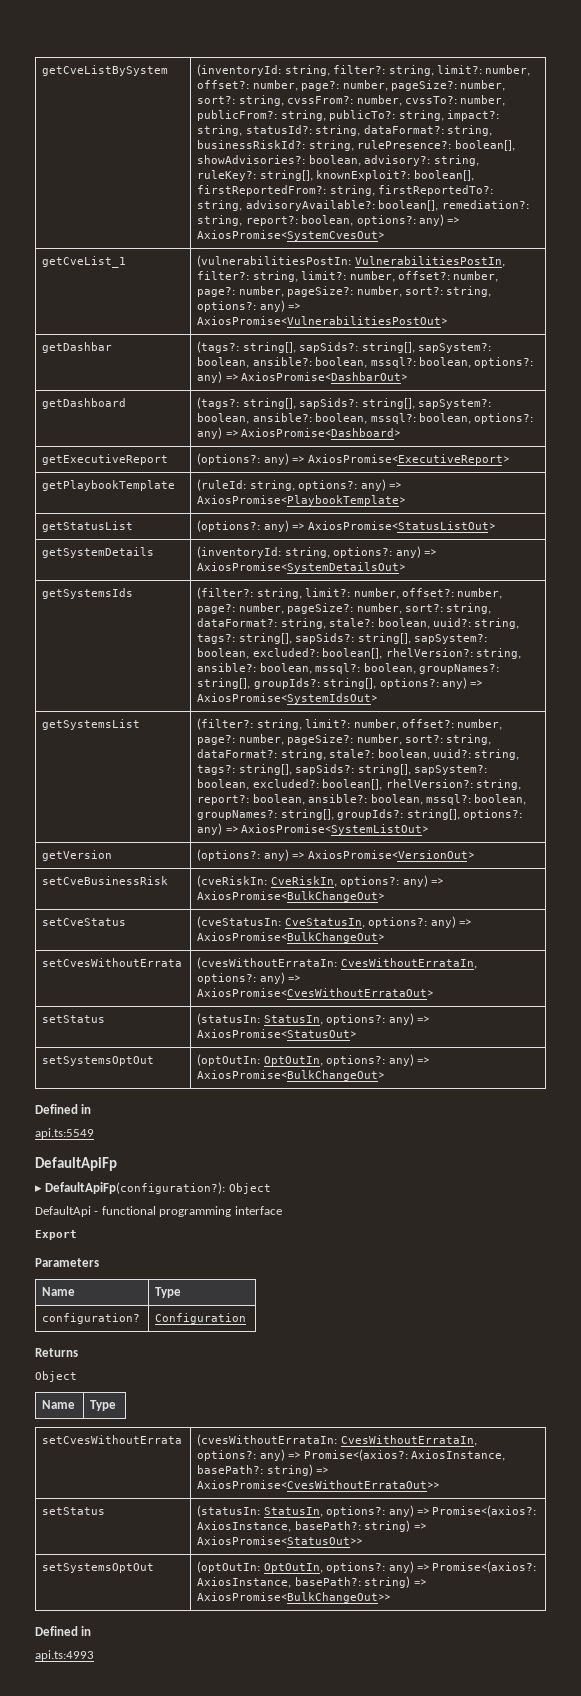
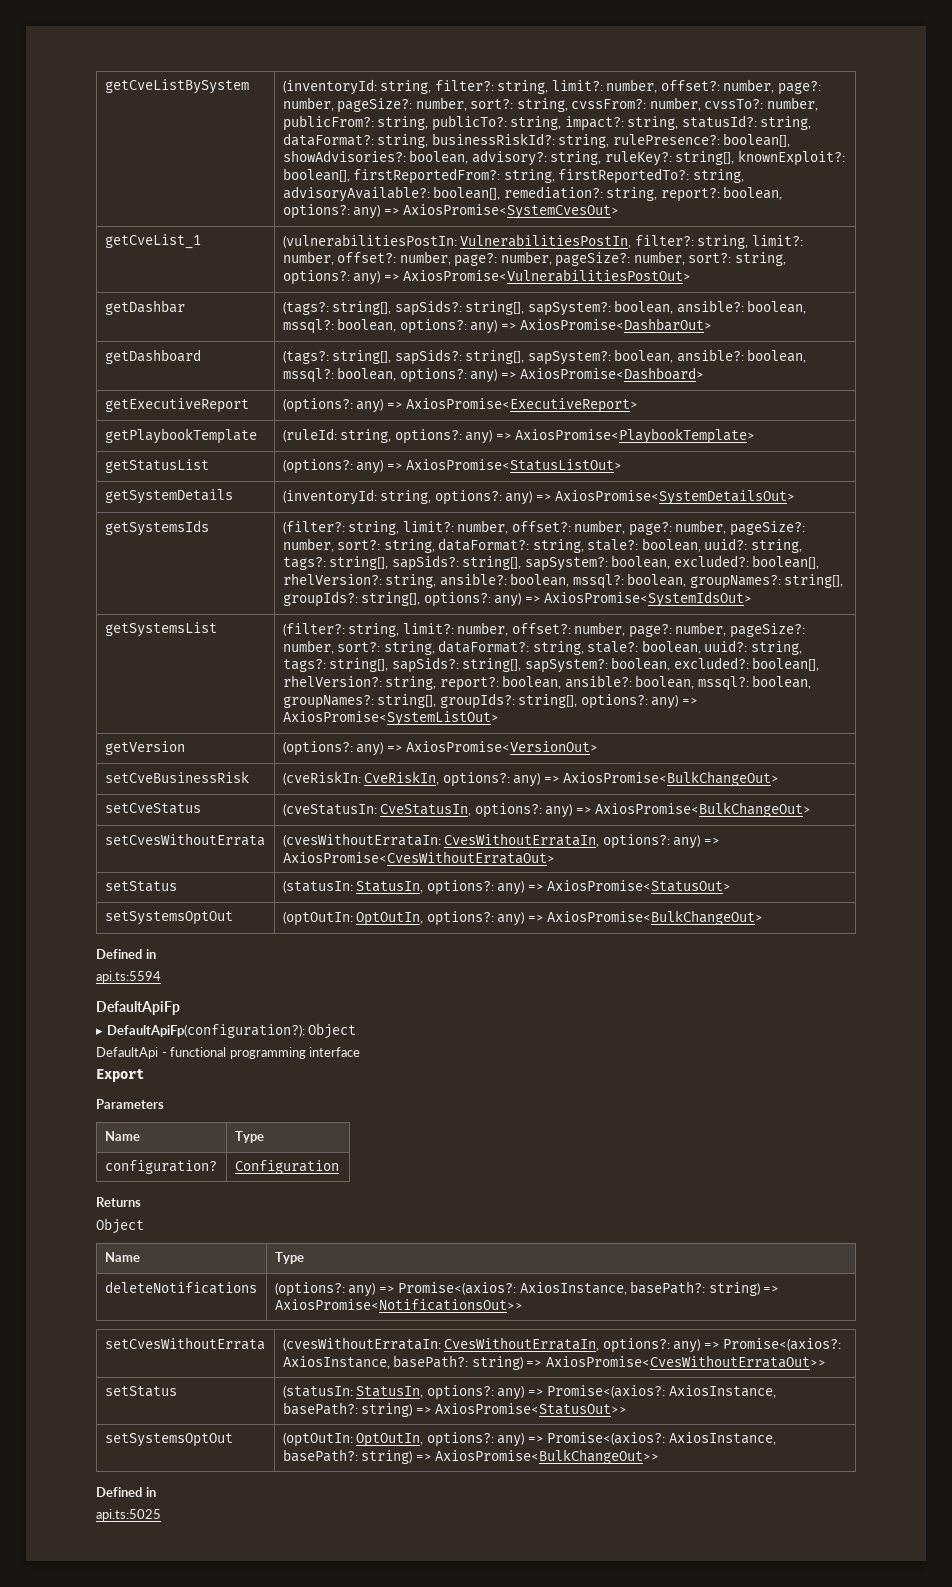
- api.ts:5549
+ api.ts:5594
+ deleteNotifications | (options?: any) => Promise<(axios?: AxiosInstance, basePath?: string) => AxiosPromise<NotificationsOut>>
- api.ts:4993
+ api.ts:5025

